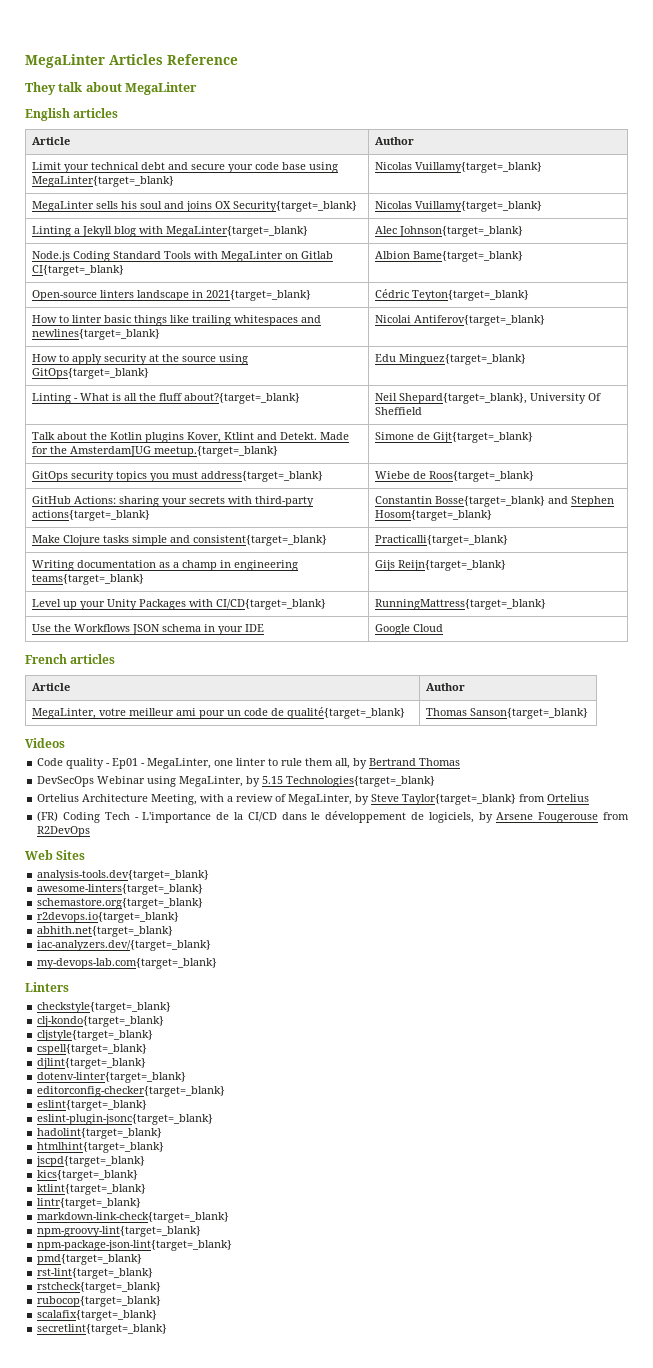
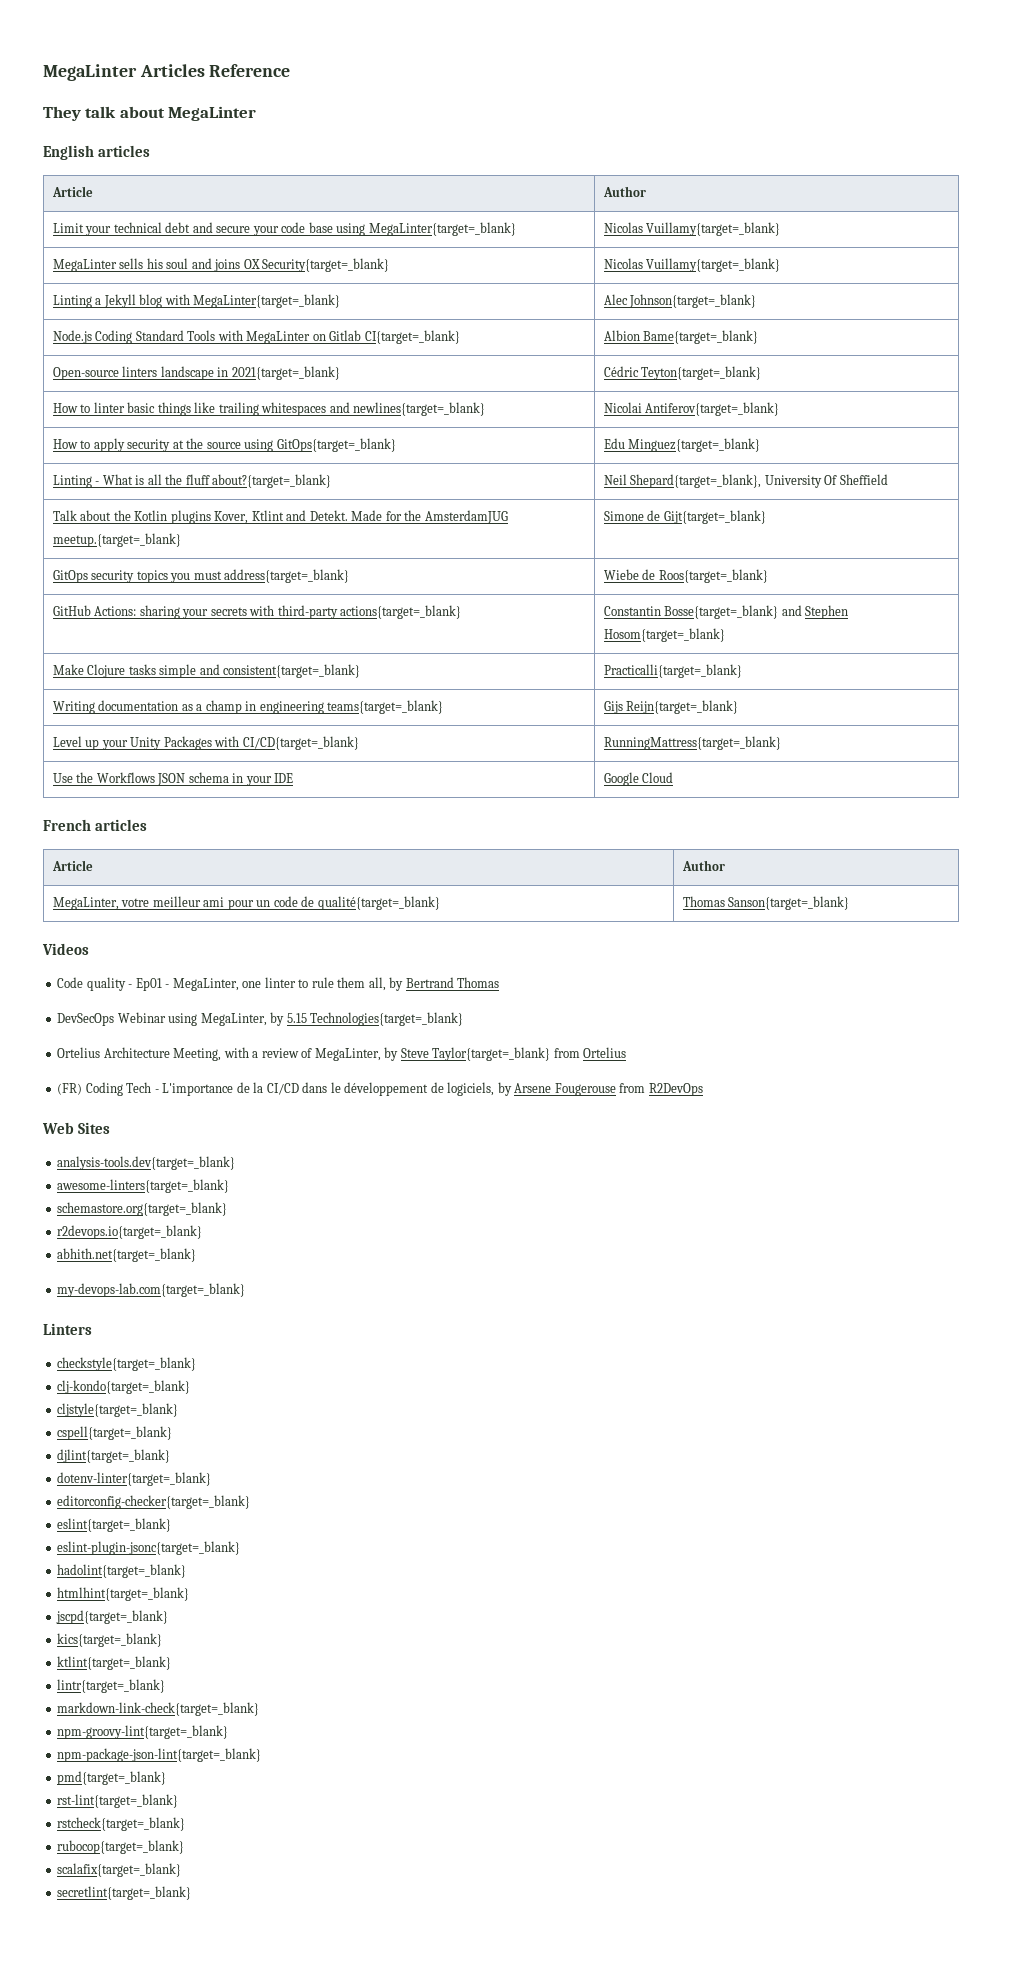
- iac-analyzers.dev/{target=_blank}

